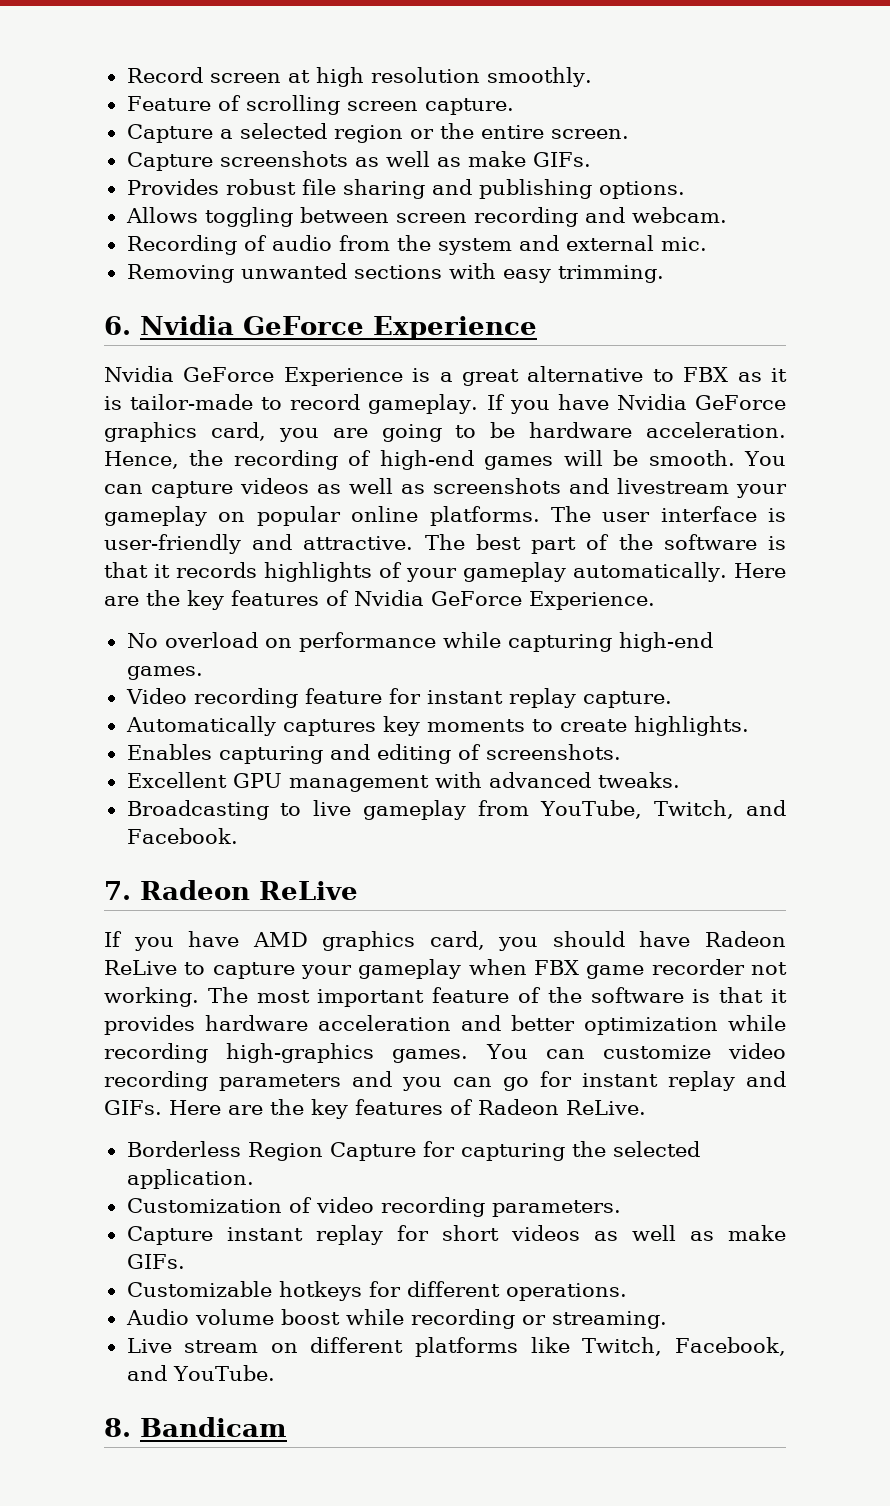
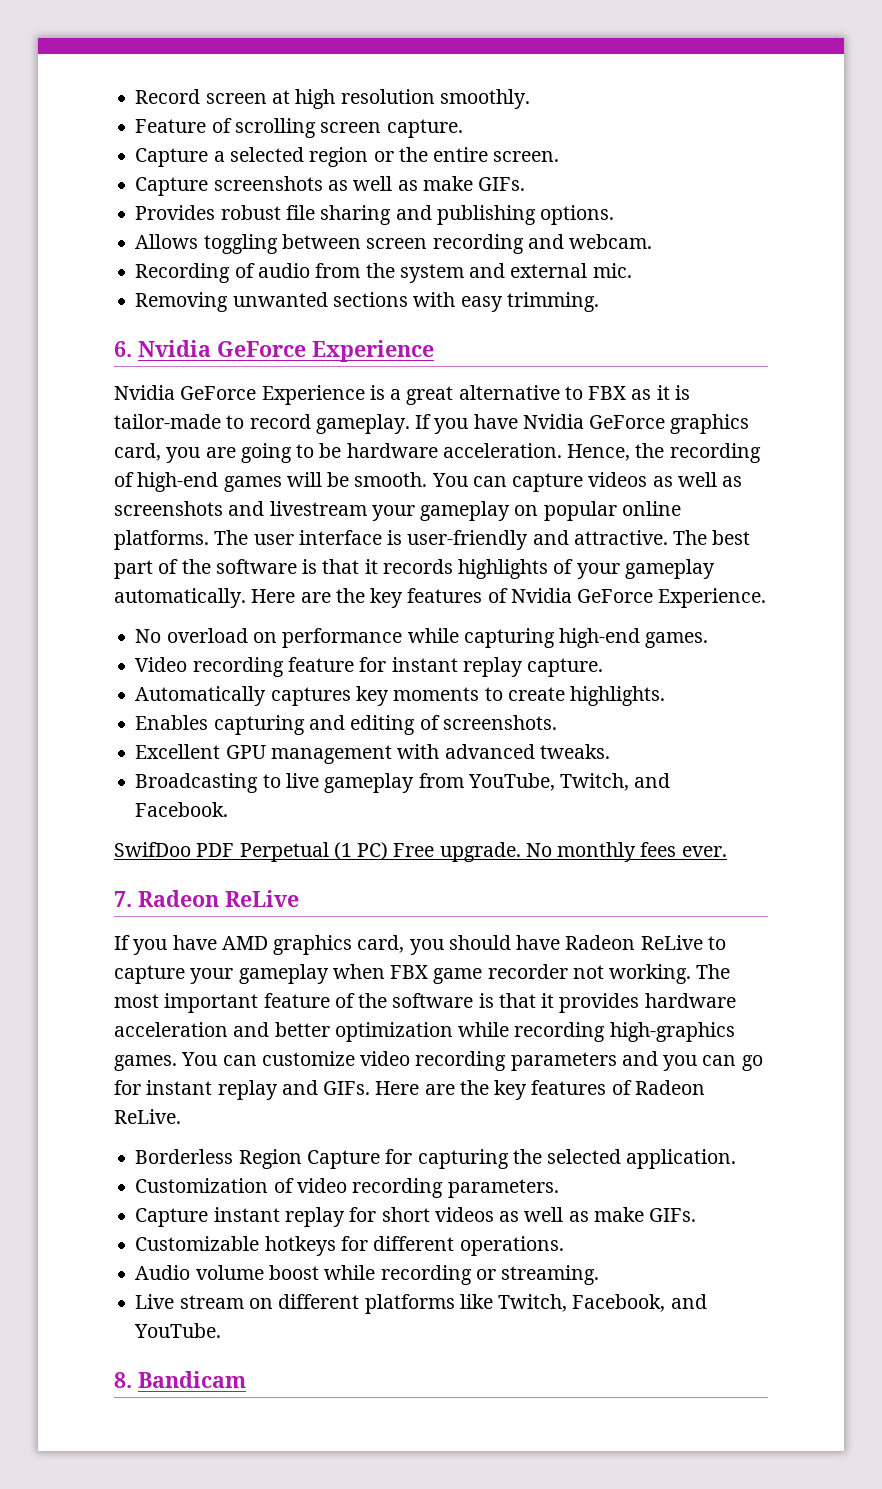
+ SwifDoo PDF Perpetual (1 PC) Free upgrade. No monthly fees ever.

